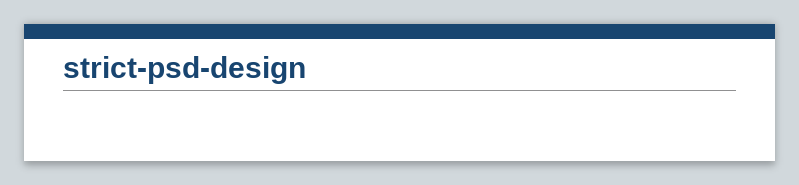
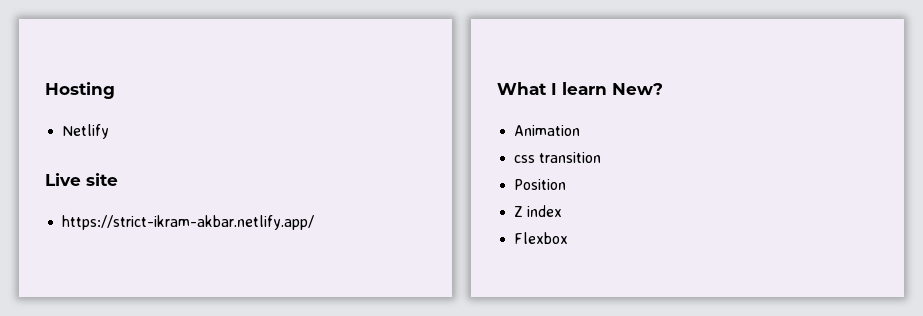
- strict-psd-design
+ Hosting
+ Netlify
+ Live site
+ https://strict-ikram-akbar.netlify.app/
+ What I learn New?
+ Animation
+ css transition
+ Position
+ Z index
+ Flexbox

